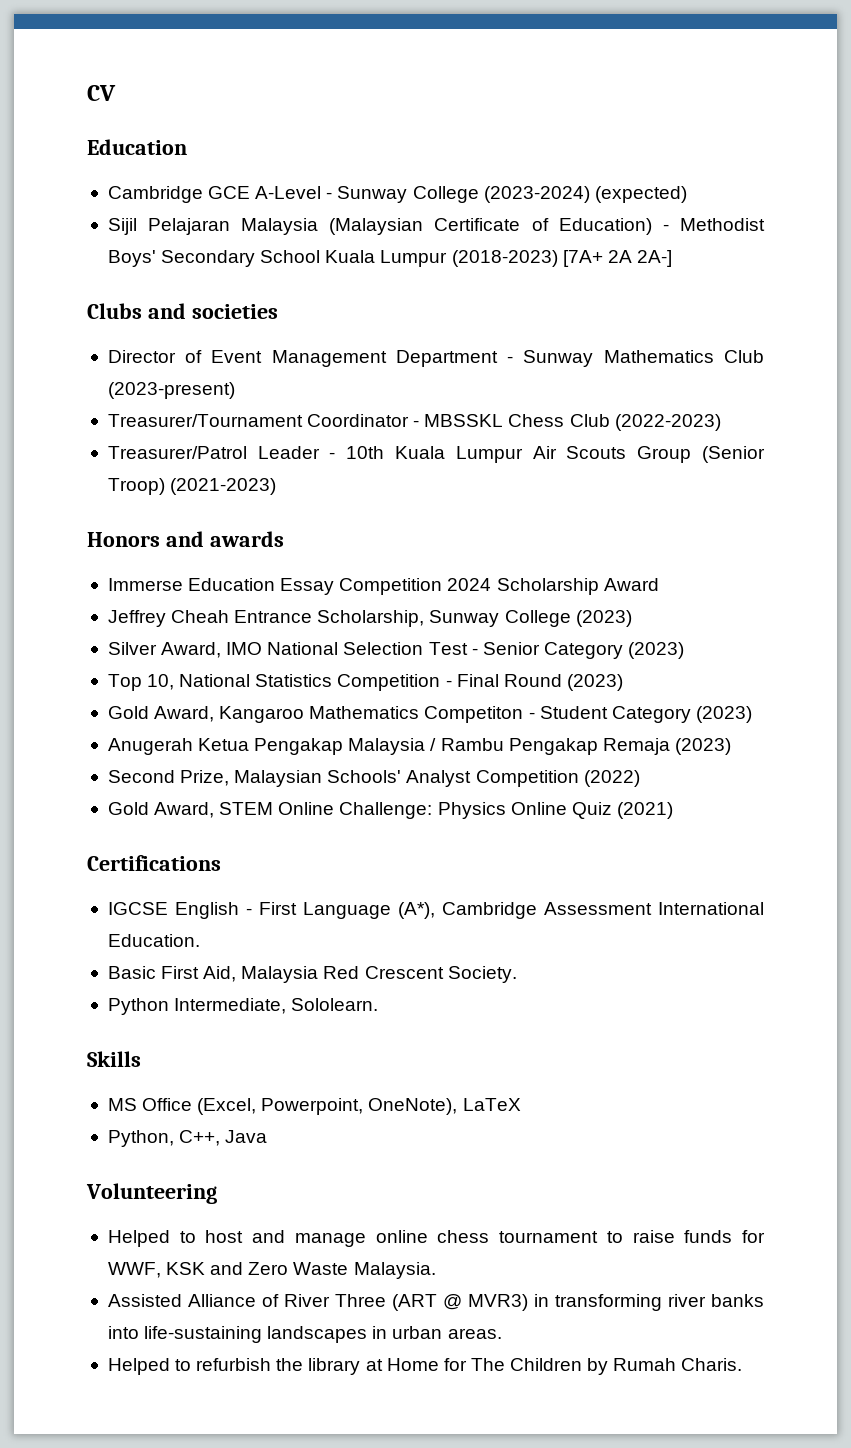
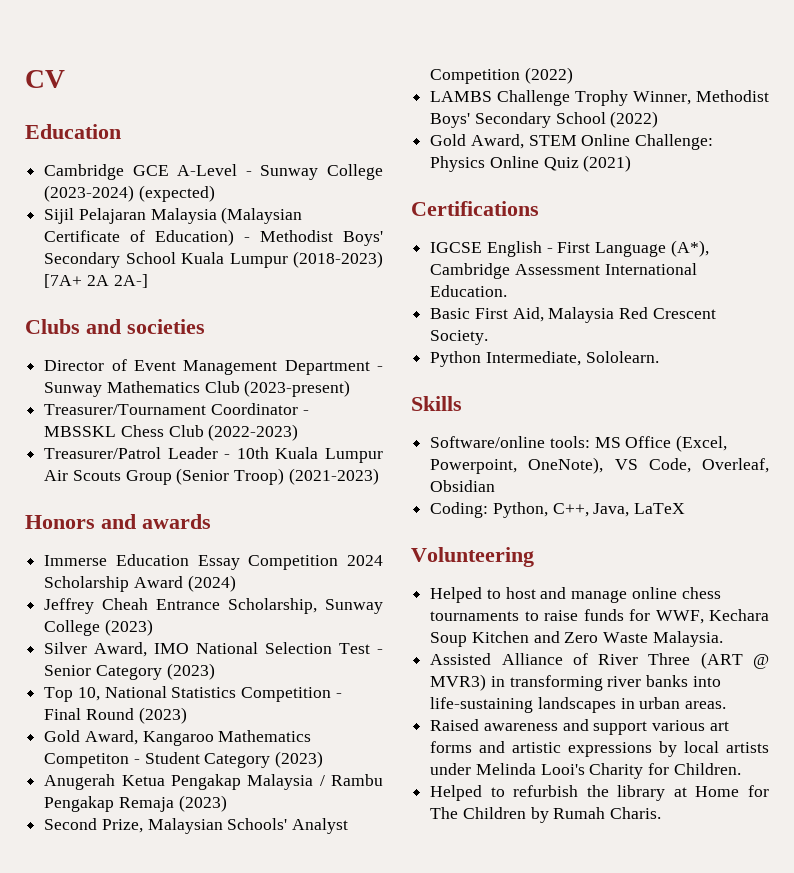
- Immerse Education Essay Competition 2024 Scholarship Award
+ Immerse Education Essay Competition 2024 Scholarship Award (2024)
+ LAMBS Challenge Trophy Winner, Methodist Boys' Secondary School (2022)
- MS Office (Excel, Powerpoint, OneNote), LaTeX
- Python, C++, Java
+ Software/online tools: MS Office (Excel, Powerpoint, OneNote), VS Code, Overleaf, Obsidian
+ Coding: Python, C++, Java, LaTeX
- Helped to host and manage online chess tournament to raise funds for WWF, KSK and Zero Waste Malaysia.
+ Helped to host and manage online chess tournaments to raise funds for WWF, Kechara Soup Kitchen and Zero Waste Malaysia.
+ Raised awareness and support various art forms and artistic expressions by local artists under Melinda Looi's Charity for Children.

